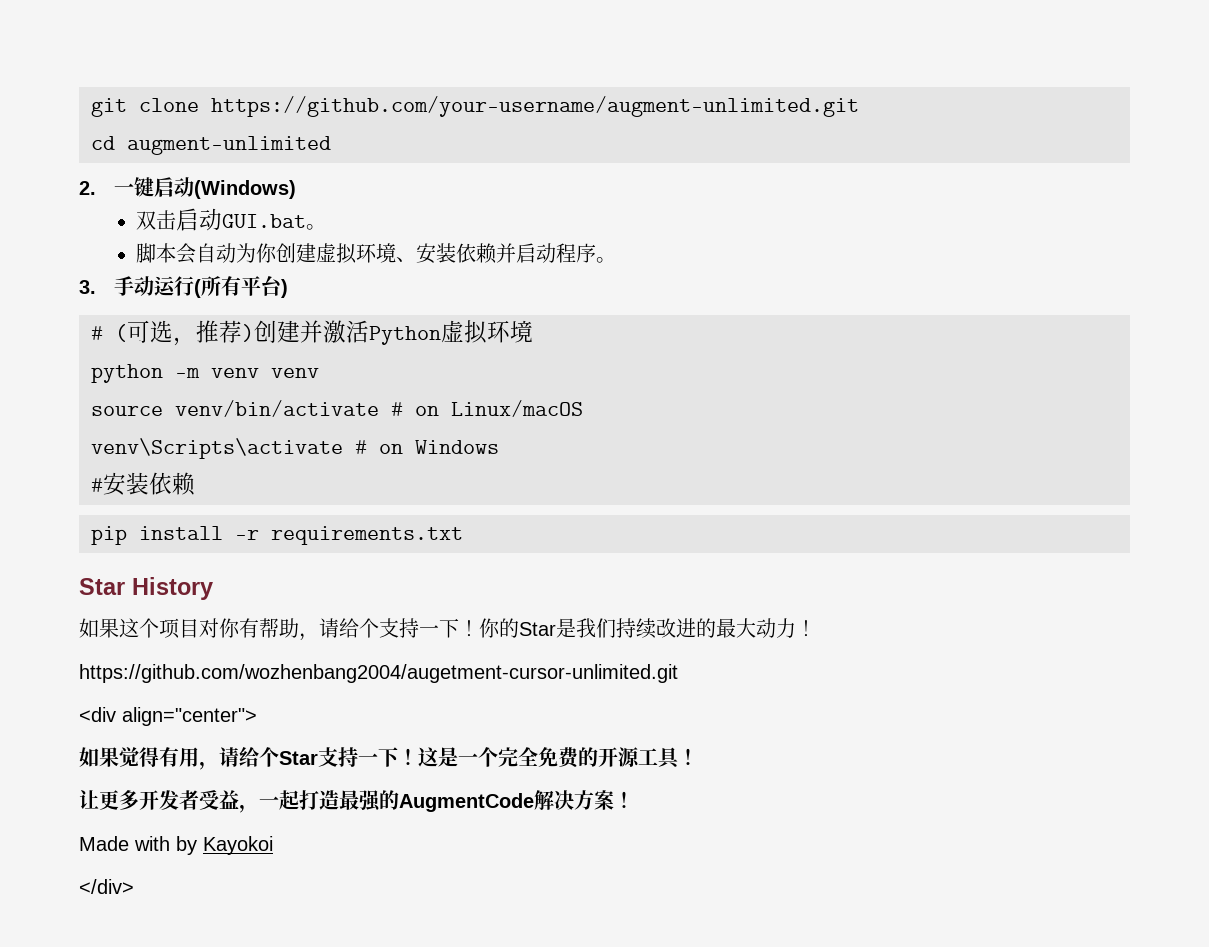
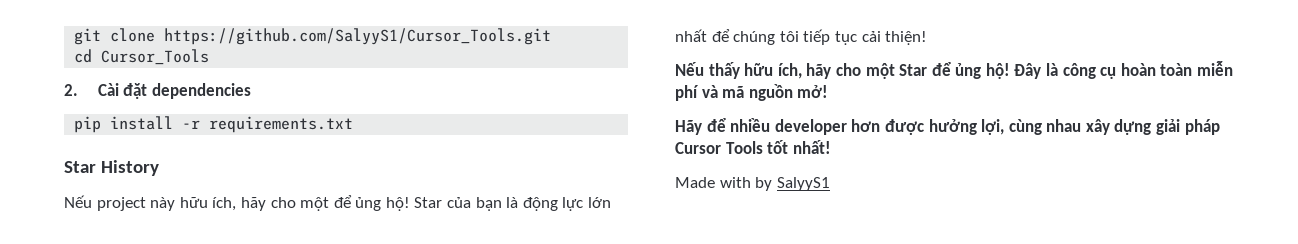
- git clone https://github.com/your-username/augment-unlimited.git
+ git clone https://github.com/SalyyS1/Cursor_Tools.git
- cd augment-unlimited
+ cd Cursor_Tools
- 2.一键启动(Windows)
- 双击启动GUI.bat。
- 脚本会自动为你创建虚拟环境、安装依赖并启动程序。
- 3.手动运行(所有平台)
- # (可选，推荐)创建并激活Python虚拟环境
- python -m venv venv
- source venv/bin/activate # on Linux/macOS
- venv\Scripts\activate # on Windows
- #安装依赖
+ 2. Cài đặt dependencies
- 如果这个项目对你有帮助，请给个支持一下！你的Star是我们持续改进的最大动力！
- https://github.com/wozhenbang2004/augetment-cursor-unlimited.git
- <div align="center">
- 如果觉得有用，请给个Star支持一下！这是一个完全免费的开源工具！
- 让更多开发者受益，一起打造最强的AugmentCode解决方案！
+ Nếu project này hữu ích, hãy cho một để ủng hộ! Star của bạn là động lực lớn nhất để chúng tôi tiếp tục cải thiện!
+ Nếu thấy hữu ích, hãy cho một Star để ủng hộ! Đây là công cụ hoàn toàn miễn phí và mã nguồn mở!
+ Hãy để nhiều developer hơn được hưởng lợi, cùng nhau xây dựng giải pháp Cursor Tools tốt nhất!
- Made with by Kayokoi
- </div>
+ Made with by SalyyS1

